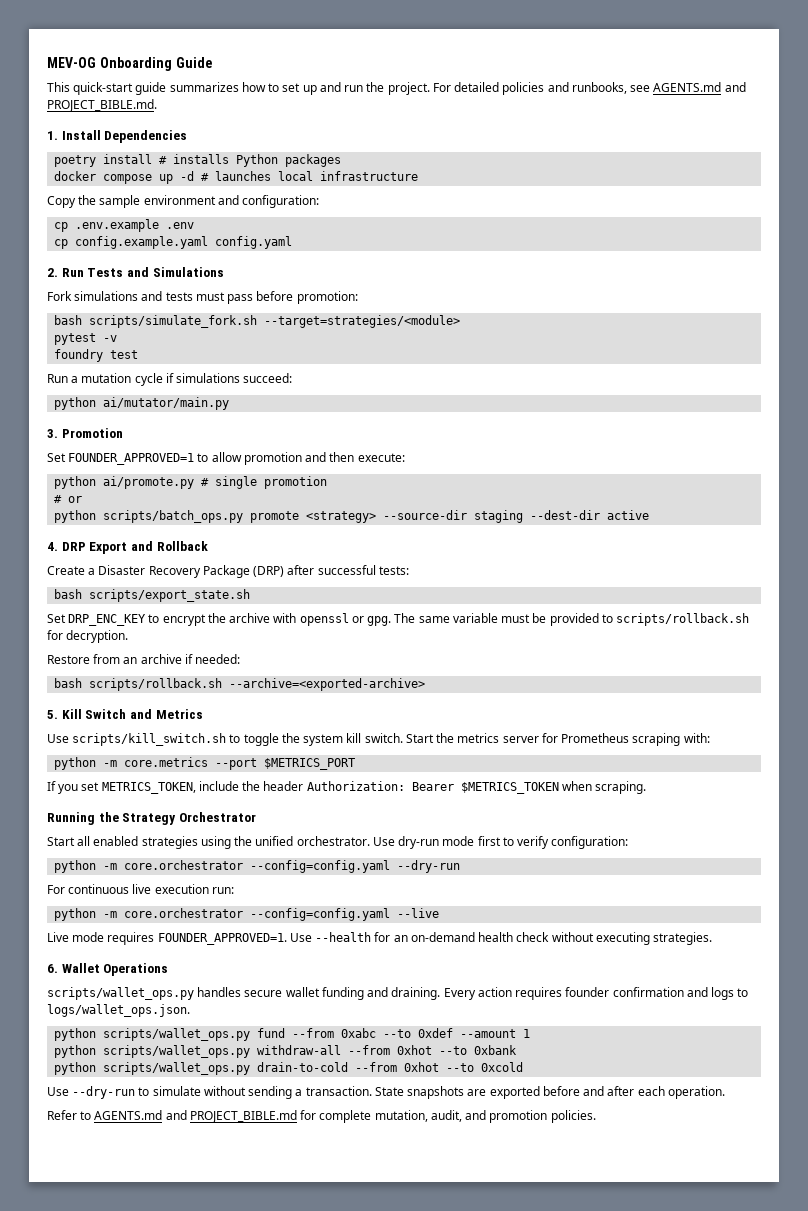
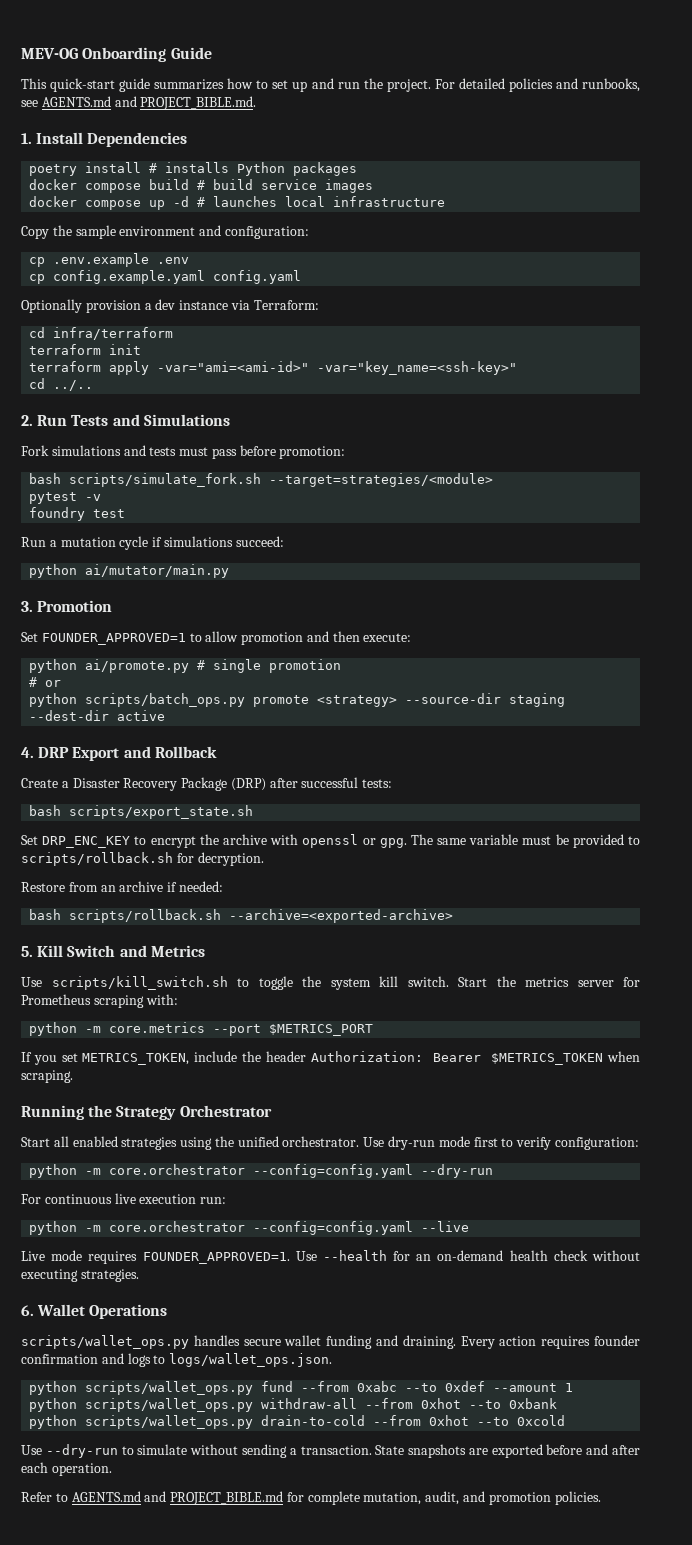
+ docker compose build # build service images
+ Optionally provision a dev instance via Terraform:
+ cd infra/terraform
+ terraform init
+ terraform apply -var="ami=<ami-id>" -var="key_name=<ssh-key>"
+ cd ../..

